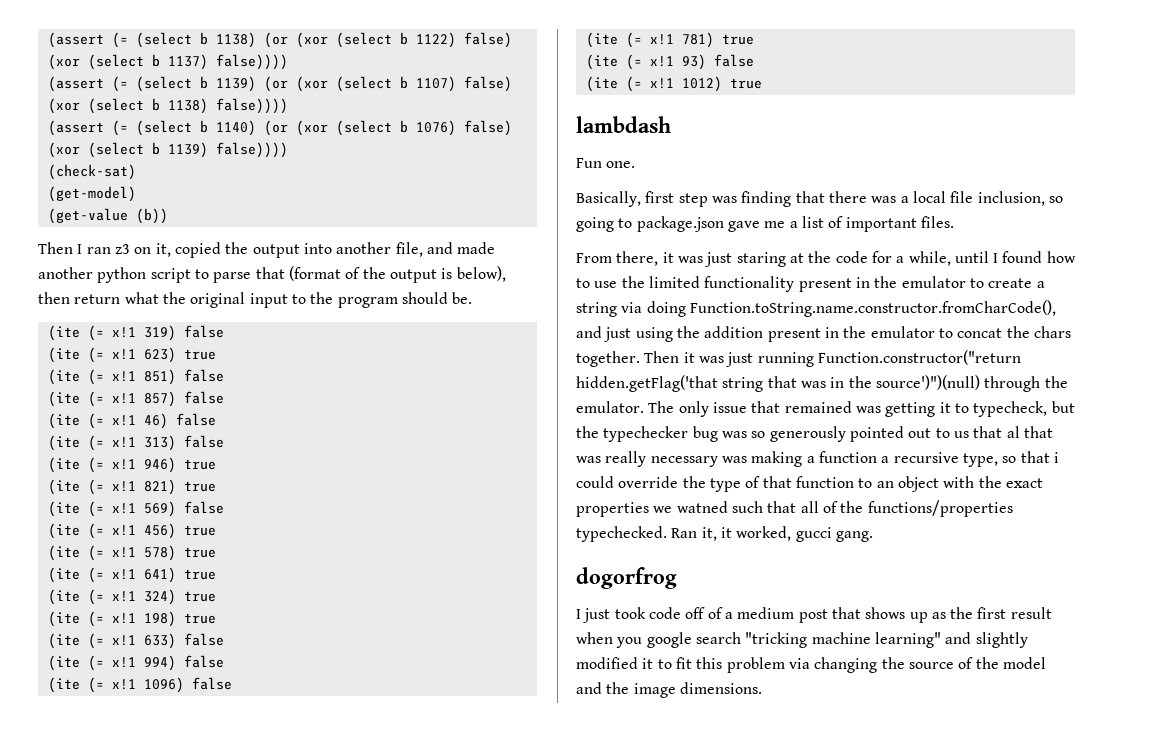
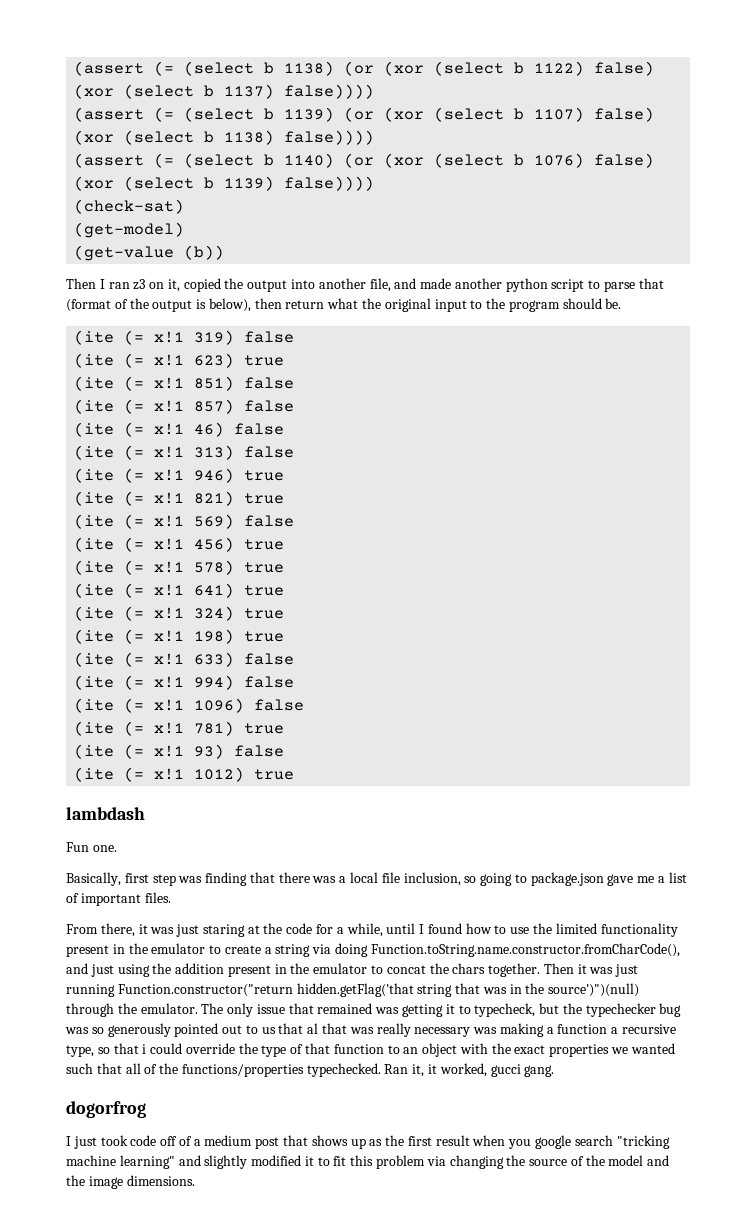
- The only issue that remained was getting it to typecheck, but the typechecker bug was so generously pointed out to us that al that was really necessary was making a function a recursive type, so that i could override the type of that function to an object with the exact properties we watned such that all of the functions/properties typechecked.
+ The only issue that remained was getting it to typecheck, but the typechecker bug was so generously pointed out to us that al that was really necessary was making a function a recursive type, so that i could override the type of that function to an object with the exact properties we wanted such that all of the functions/properties typechecked.

